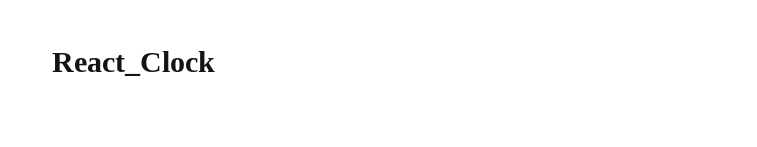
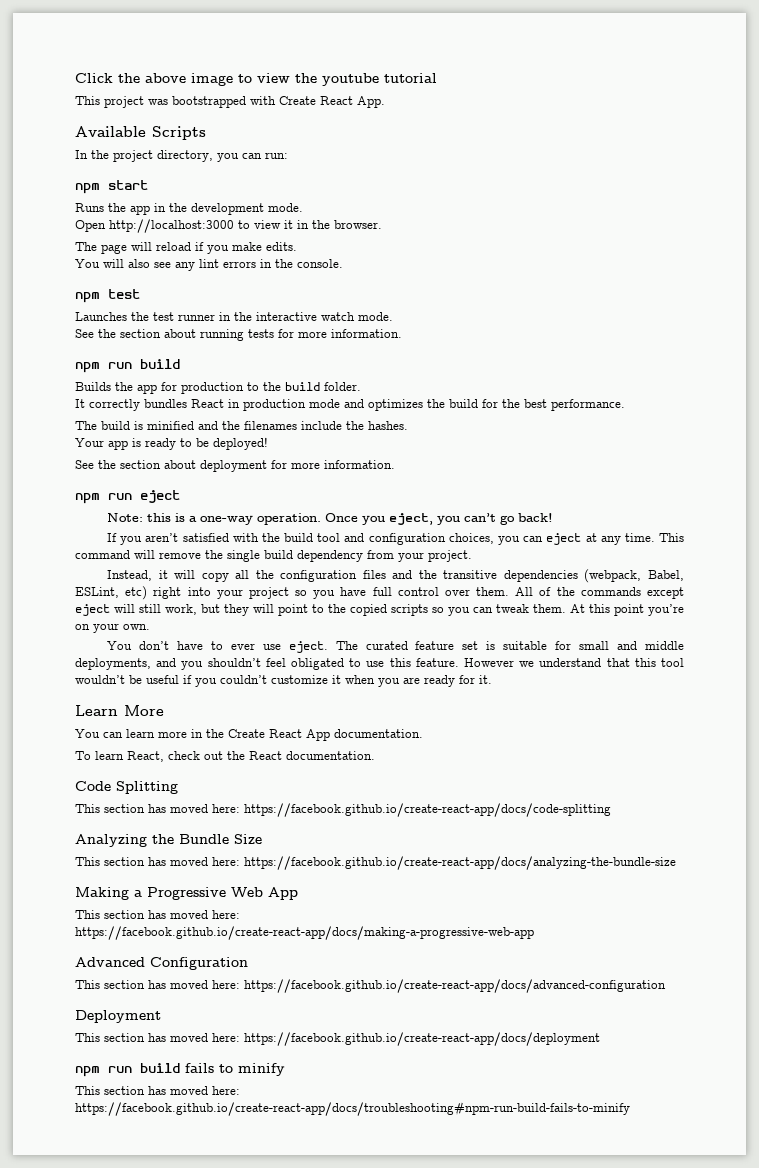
- React_Clock
+ Click the above image to view the youtube tutorial
+ This project was bootstrapped with Create React App.
+ Available Scripts
+ In the project directory, you can run:
+ npm start
+ Runs the app in the development mode.
+ Open http://localhost:3000 to view it in the browser.
+ The page will reload if you make edits.
+ You will also see any lint errors in the console.
+ npm test
+ Launches the test runner in the interactive watch mode.
+ See the section about running tests for more information.
+ npm run build
+ Builds the app for production to the build folder.
+ It correctly bundles React in production mode and optimizes the build for the best performance.
+ The build is minified and the filenames include the hashes.
+ Your app is ready to be deployed!
+ See the section about deployment for more information.
+ npm run eject
+ Note: this is a one-way operation. Once you eject, you can’t go back!
+ If you aren’t satisfied with the build tool and configuration choices, you can eject at any time. This command will remove the single build dependency from your project.
+ Instead, it will copy all the configuration files and the transitive dependencies (webpack, Babel, ESLint, etc) right into your project so you have full control over them. All of the commands except eject will still work, but they will point to the copied scripts so you can tweak them. At this point you’re on your own.
+ You don’t have to ever use eject. The curated feature set is suitable for small and middle deployments, and you shouldn’t feel obligated to use this feature. However we understand that this tool wouldn’t be useful if you couldn’t customize it when you are ready for it.
+ Learn More
+ You can learn more in the Create React App documentation.
+ To learn React, check out the React documentation.
+ Code Splitting
+ This section has moved here: https://facebook.github.io/create-react-app/docs/code-splitting
+ Analyzing the Bundle Size
+ This section has moved here: https://facebook.github.io/create-react-app/docs/analyzing-the-bundle-size
+ Making a Progressive Web App
+ This section has moved here: https://facebook.github.io/create-react-app/docs/making-a-progressive-web-app
+ Advanced Configuration
+ This section has moved here: https://facebook.github.io/create-react-app/docs/advanced-configuration
+ Deployment
+ This section has moved here: https://facebook.github.io/create-react-app/docs/deployment
+ npm run build fails to minify
+ This section has moved here: https://facebook.github.io/create-react-app/docs/troubleshooting#npm-run-build-fails-to-minify

